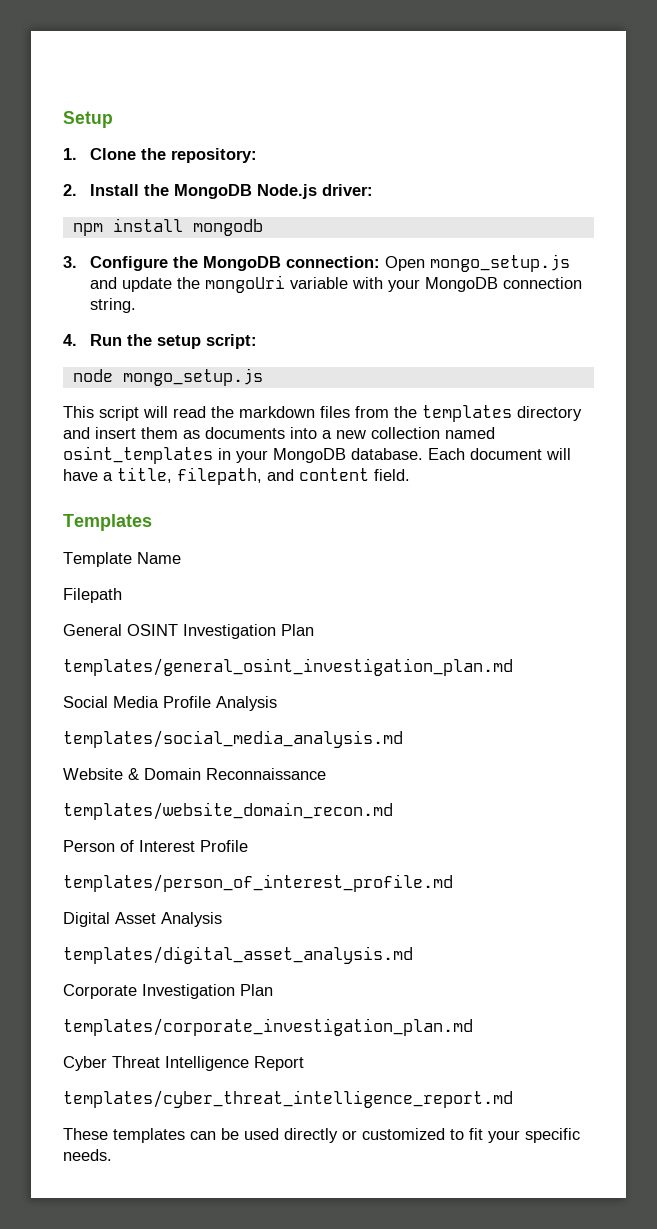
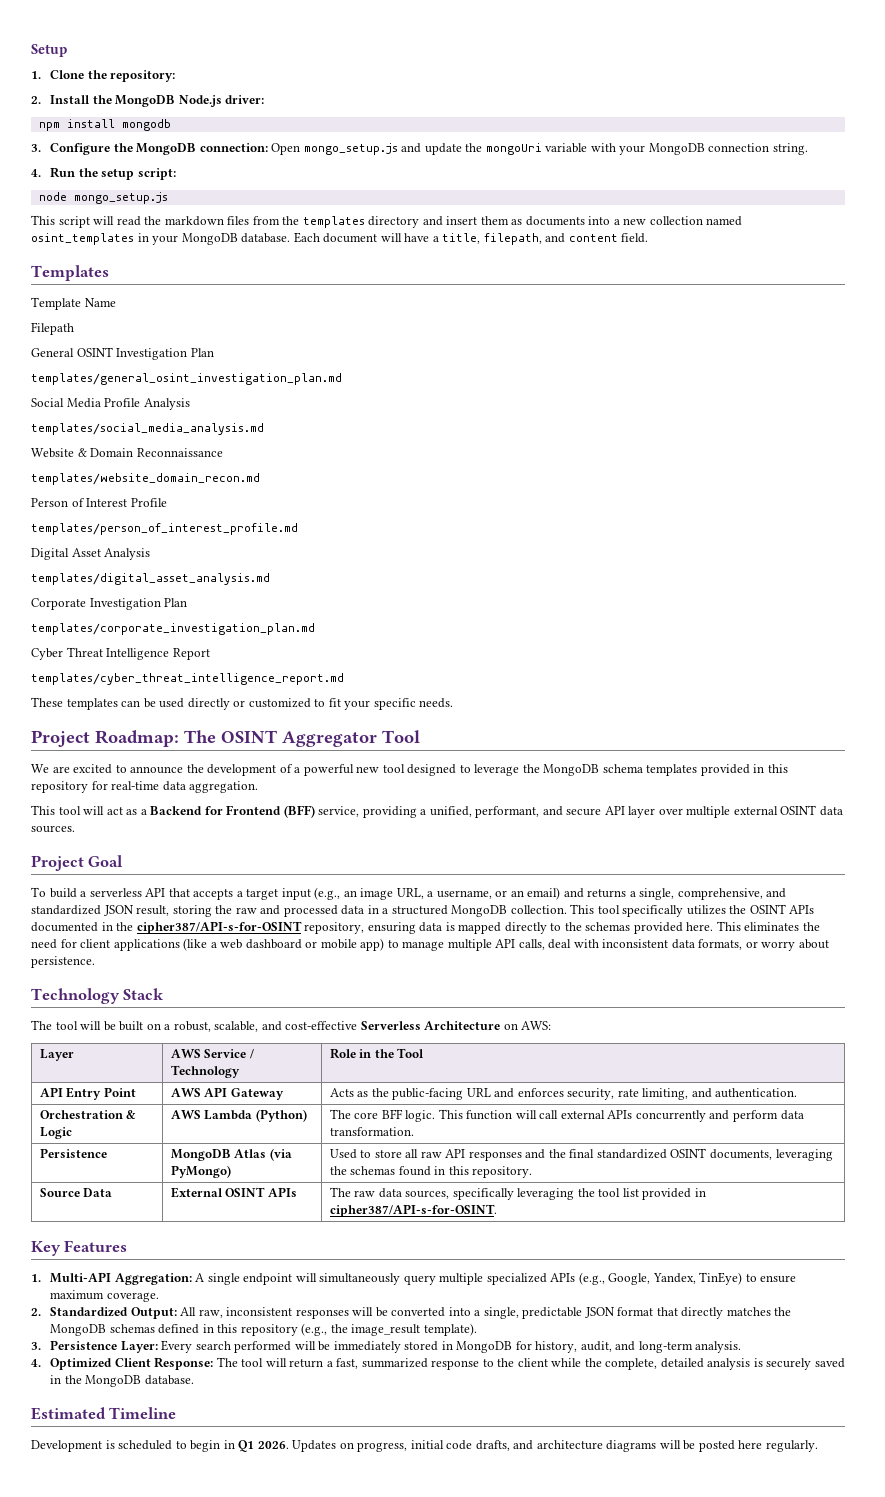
+ Project Roadmap: The OSINT Aggregator Tool
+ We are excited to announce the development of a powerful new tool designed to leverage the MongoDB schema templates provided in this repository for real-time data aggregation.
+ This tool will act as a Backend for Frontend (BFF) service, providing a unified, performant, and secure API layer over multiple external OSINT data sources.
+ Project Goal
+ To build a serverless API that accepts a target input (e.g., an image URL, a username, or an email) and returns a single, comprehensive, and standardized JSON result, storing the raw and processed data in a structured MongoDB collection. This tool specifically utilizes the OSINT APIs documented in the cipher387/API-s-for-OSINT repository, ensuring data is mapped directly to the schemas provided here. This eliminates the need for client applications (like a web dashboard or mobile app) to manage multiple API calls, deal with inconsistent data formats, or worry about persistence.
+ Technology Stack
+ The tool will be built on a robust, scalable, and cost-effective Serverless Architecture on AWS:
+ Layer | AWS Service / Technology | Role in the Tool
+ API Entry Point | AWS API Gateway | Acts as the public-facing URL and enforces security, rate limiting, and authentication.
+ Orchestration & Logic | AWS Lambda (Python) | The core BFF logic. This function will call external APIs concurrently and perform data transformation.
+ Persistence | MongoDB Atlas (via PyMongo) | Used to store all raw API responses and the final standardized OSINT documents, leveraging the schemas found in this repository.
+ Source Data | External OSINT APIs | The raw data sources, specifically leveraging the tool list provided in cipher387/API-s-for-OSINT.
+ Key Features
+ 1. Multi-API Aggregation: A single endpoint will simultaneously query multiple specialized APIs (e.g., Google, Yandex, TinEye) to ensure maximum coverage.
+ 2. Standardized Output: All raw, inconsistent responses will be converted into a single, predictable JSON format that directly matches the MongoDB schemas defined in this repository (e.g., the image_result template).
+ 3. Persistence Layer: Every search performed will be immediately stored in MongoDB for history, audit, and long-term analysis.
+ 4. Optimized Client Response: The tool will return a fast, summarized response to the client while the complete, detailed analysis is securely saved in the MongoDB database.
+ Estimated Timeline
+ Development is scheduled to begin in Q1 2026. Updates on progress, initial code drafts, and architecture diagrams will be posted here regularly.

